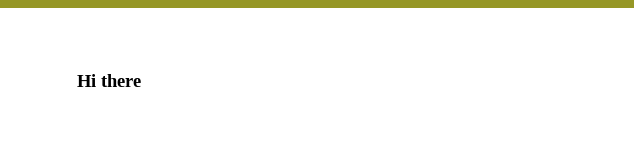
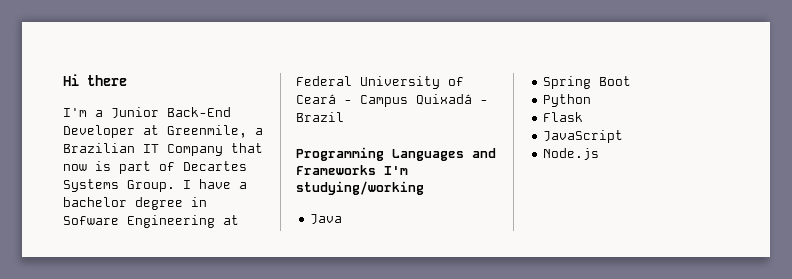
+ I'm a Junior Back-End Developer at Greenmile, a Brazilian IT Company that now is part of Decartes Systems Group. I have a bachelor degree in Sofware Engineering at Federal University of Ceará - Campus Quixadá - Brazil
+ Programming Languages and Frameworks I'm studying/working
+ Java
+ Spring Boot
+ Python
+ Flask
+ JavaScript
+ Node.js

